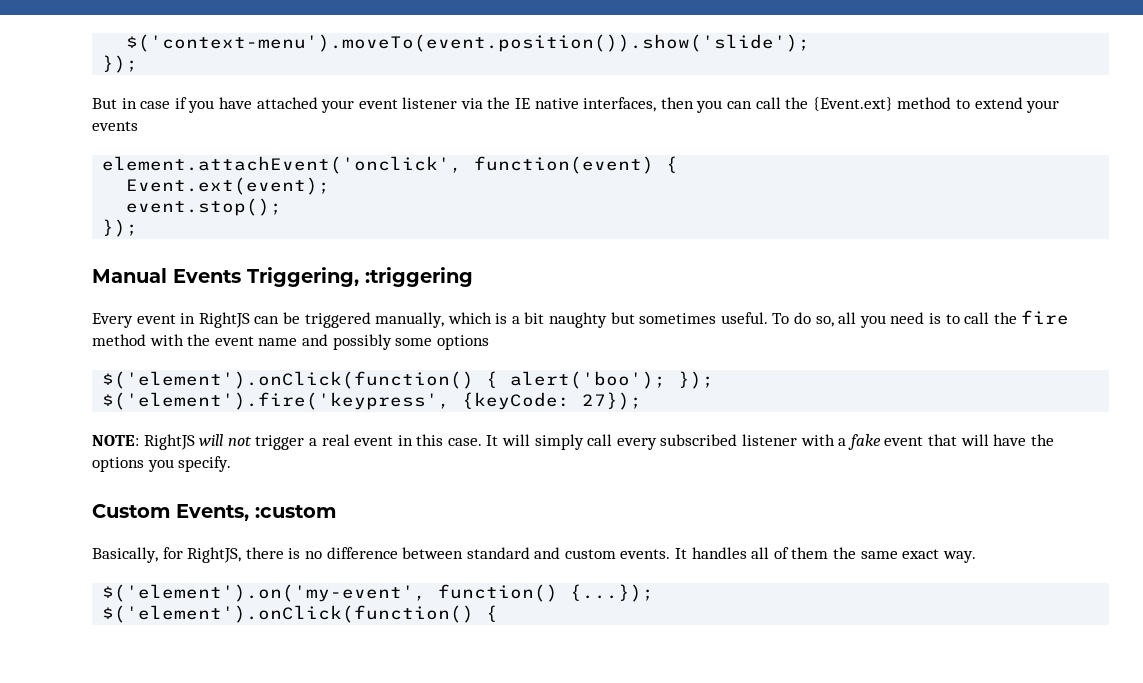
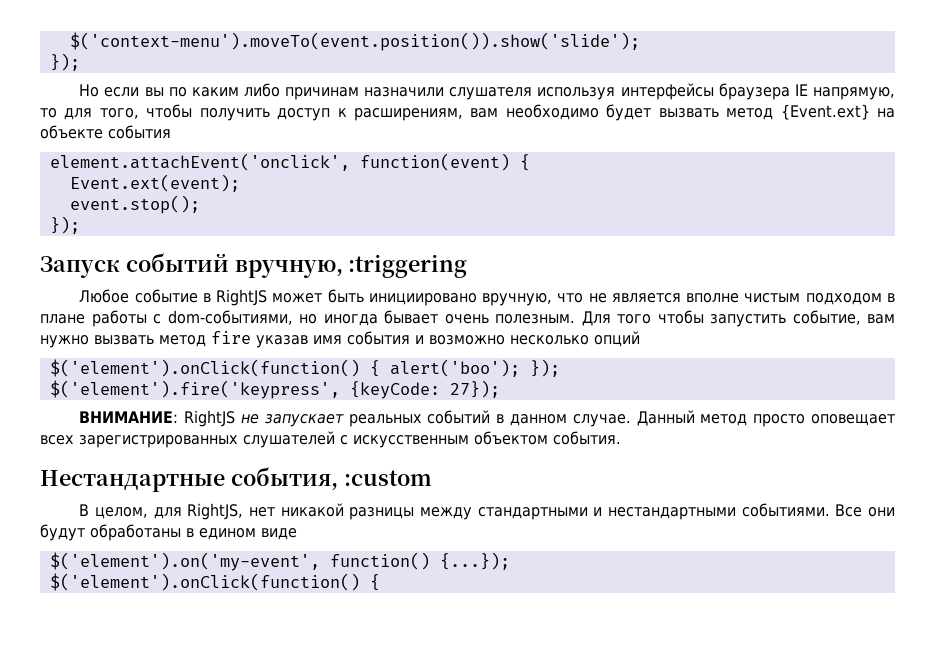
- But in case if you have attached your event listener via the IE native interfaces, then you can call the {Event.ext} method to extend your events
+ Но если вы по каким либо причинам назначили слушателя используя интерфейсы браузера IE напрямую, то для того, чтобы получить доступ к расширениям, вам необходимо будет вызвать метод {Event.ext} на объекте события
- Manual Events Triggering, :triggering
- Every event in RightJS can be triggered manually, which is a bit naughty but sometimes useful. To do so, all you need is to call the fire method with the event name and possibly some options
+ Запуск событий вручную, :triggering
+ Любое событие в RightJS может быть инициировано вручную, что не является вполне чистым подходом в плане работы с dom-событиями, но иногда бывает очень полезным. Для того чтобы запустить событие, вам нужно вызвать метод fire указав имя события и возможно несколько опций
- NOTE: RightJS will not trigger a real event in this case. It will simply call every subscribed listener with a fake event that will have the options you specify.
- Custom Events, :custom
- Basically, for RightJS, there is no difference between standard and custom events. It handles all of them the same exact way.
+ ВНИМАНИЕ: RightJS не запускает реальных событий в данном случае. Данный метод просто оповещает всех зарегистрированных слушателей с искусственным объектом события.
+ Нестандартные события, :custom
+ В целом, для RightJS, нет никакой разницы между стандартными и нестандартными событиями. Все они будут обработаны в едином виде

